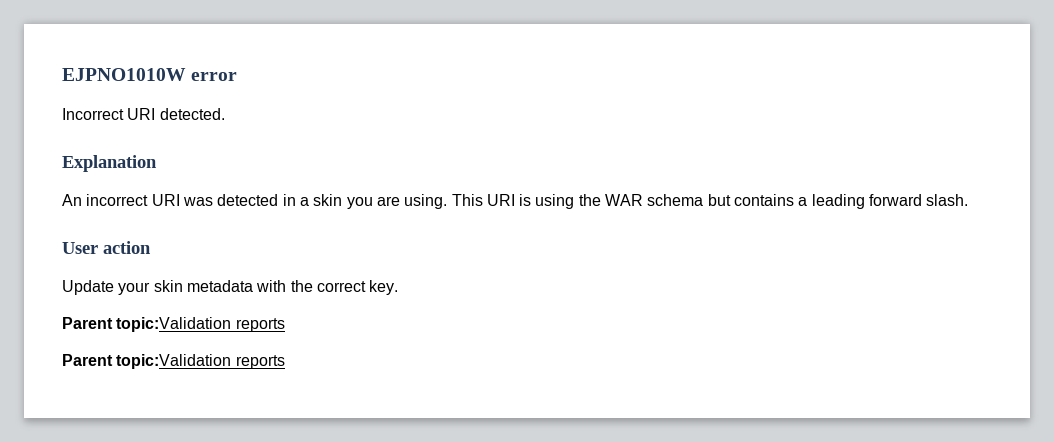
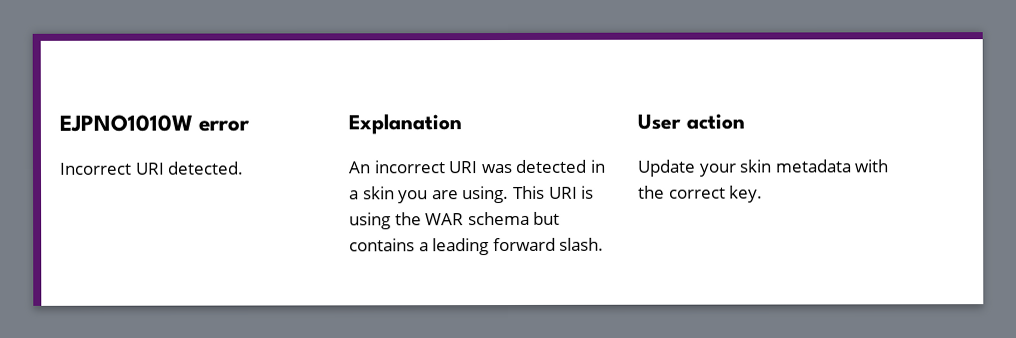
  Update your skin metadata with the correct key.
- Parent topic:Validation reports
- Parent topic:Validation reports

